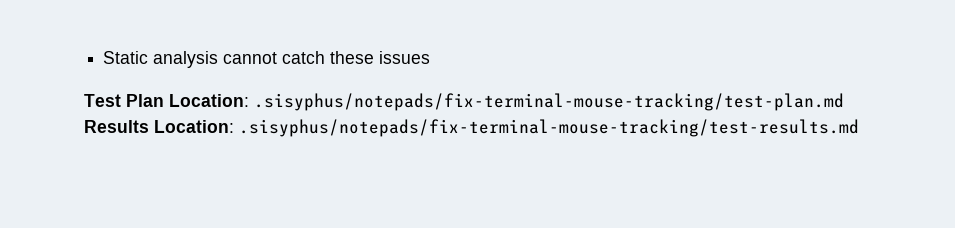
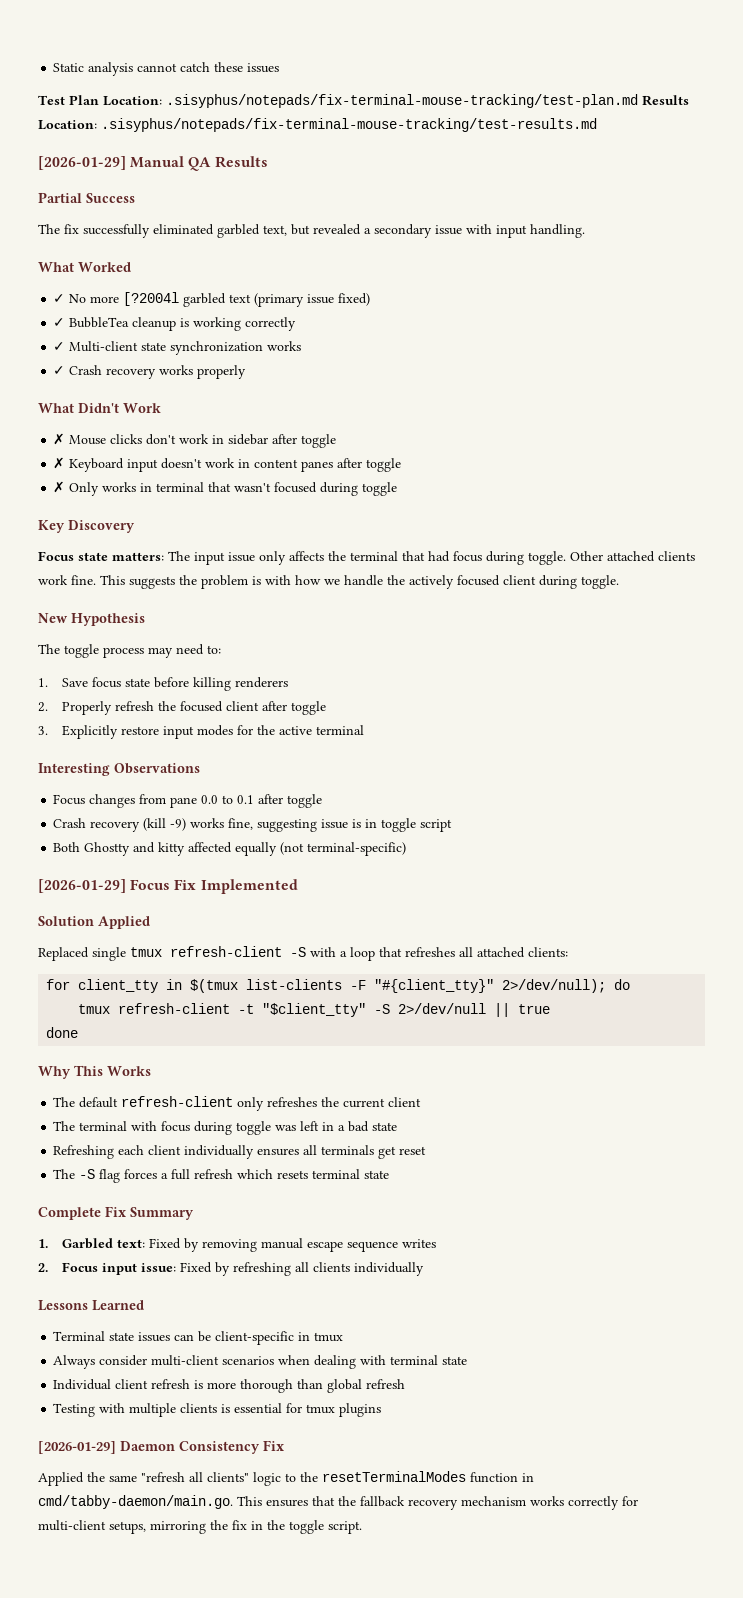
+ [2026-01-29] Manual QA Results
+ Partial Success
+ The fix successfully eliminated garbled text, but revealed a secondary issue with input handling.
+ What Worked
+ ✓ No more [?2004l garbled text (primary issue fixed)
+ ✓ BubbleTea cleanup is working correctly
+ ✓ Multi-client state synchronization works
+ ✓ Crash recovery works properly
+ What Didn't Work
+ ✗ Mouse clicks don't work in sidebar after toggle
+ ✗ Keyboard input doesn't work in content panes after toggle
+ ✗ Only works in terminal that wasn't focused during toggle
+ Key Discovery
+ Focus state matters: The input issue only affects the terminal that had focus during toggle. Other attached clients work fine. This suggests the problem is with how we handle the actively focused client during toggle.
+ New Hypothesis
+ The toggle process may need to:
+ 1. Save focus state before killing renderers
+ 2. Properly refresh the focused client after toggle
+ 3. Explicitly restore input modes for the active terminal
+ Interesting Observations
+ Focus changes from pane 0.0 to 0.1 after toggle
+ Crash recovery (kill -9) works fine, suggesting issue is in toggle script
+ Both Ghostty and kitty affected equally (not terminal-specific)
+ [2026-01-29] Focus Fix Implemented
+ Solution Applied
+ Replaced single tmux refresh-client -S with a loop that refreshes all attached clients:
+ for client_tty in $(tmux list-clients -F "#{client_tty}" 2>/dev/null); do
+ tmux refresh-client -t "$client_tty" -S 2>/dev/null || true
+ done
+ Why This Works
+ The default refresh-client only refreshes the current client
+ The terminal with focus during toggle was left in a bad state
+ Refreshing each client individually ensures all terminals get reset
+ The -S flag forces a full refresh which resets terminal state
+ Complete Fix Summary
+ 1. Garbled text: Fixed by removing manual escape sequence writes
+ 2. Focus input issue: Fixed by refreshing all clients individually
+ Lessons Learned
+ Terminal state issues can be client-specific in tmux
+ Always consider multi-client scenarios when dealing with terminal state
+ Individual client refresh is more thorough than global refresh
+ Testing with multiple clients is essential for tmux plugins
+ [2026-01-29] Daemon Consistency Fix
+ Applied the same "refresh all clients" logic to the resetTerminalModes function in cmd/tabby-daemon/main.go. This ensures that the fallback recovery mechanism works correctly for multi-client setups, mirroring the fix in the toggle script.

